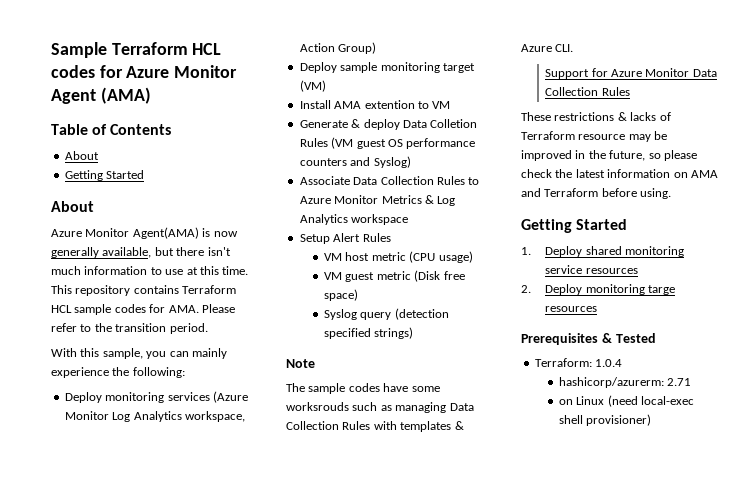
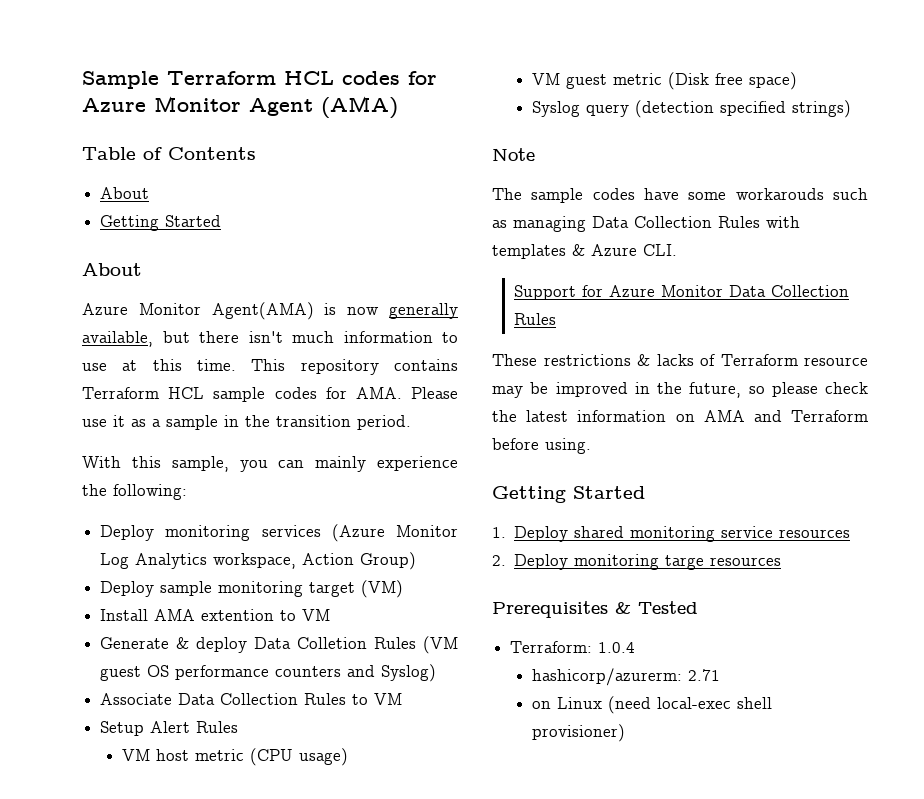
- This repository contains Terraform HCL sample codes for AMA. Please refer to the transition period.
+ This repository contains Terraform HCL sample codes for AMA. Please use it as a sample in the transition period.
- Associate Data Collection Rules to Azure Monitor Metrics & Log Analytics workspace
+ Associate Data Collection Rules to VM
- The sample codes have some worksrouds such as managing Data Collection Rules with templates & Azure CLI.
+ The sample codes have some workarouds such as managing Data Collection Rules with templates & Azure CLI.

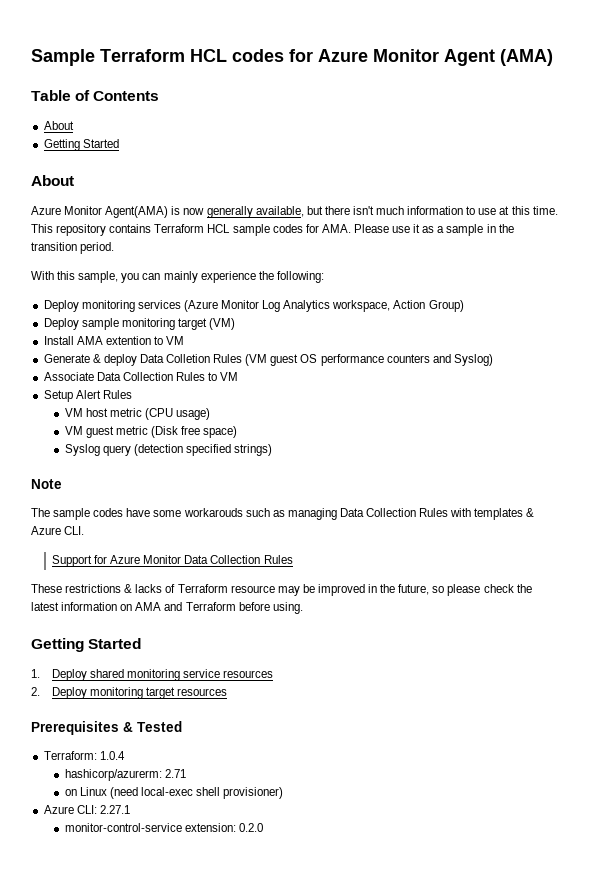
- 2. Deploy monitoring targe resources
+ 2. Deploy monitoring target resources
+ Azure CLI: 2.27.1
+ monitor-control-service extension: 0.2.0

